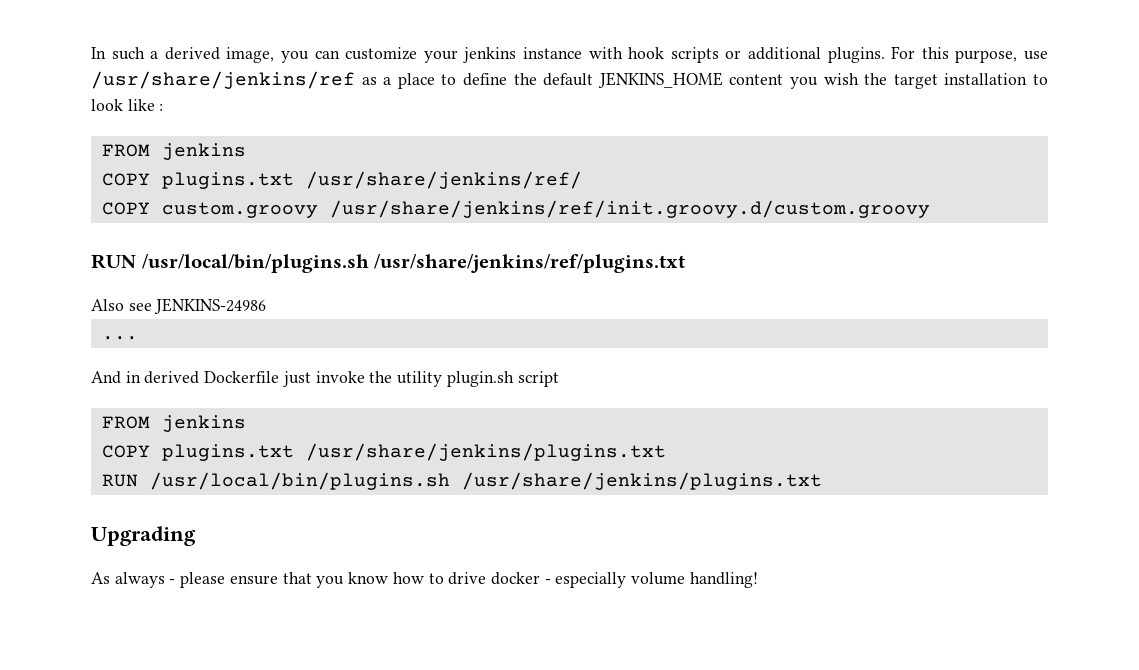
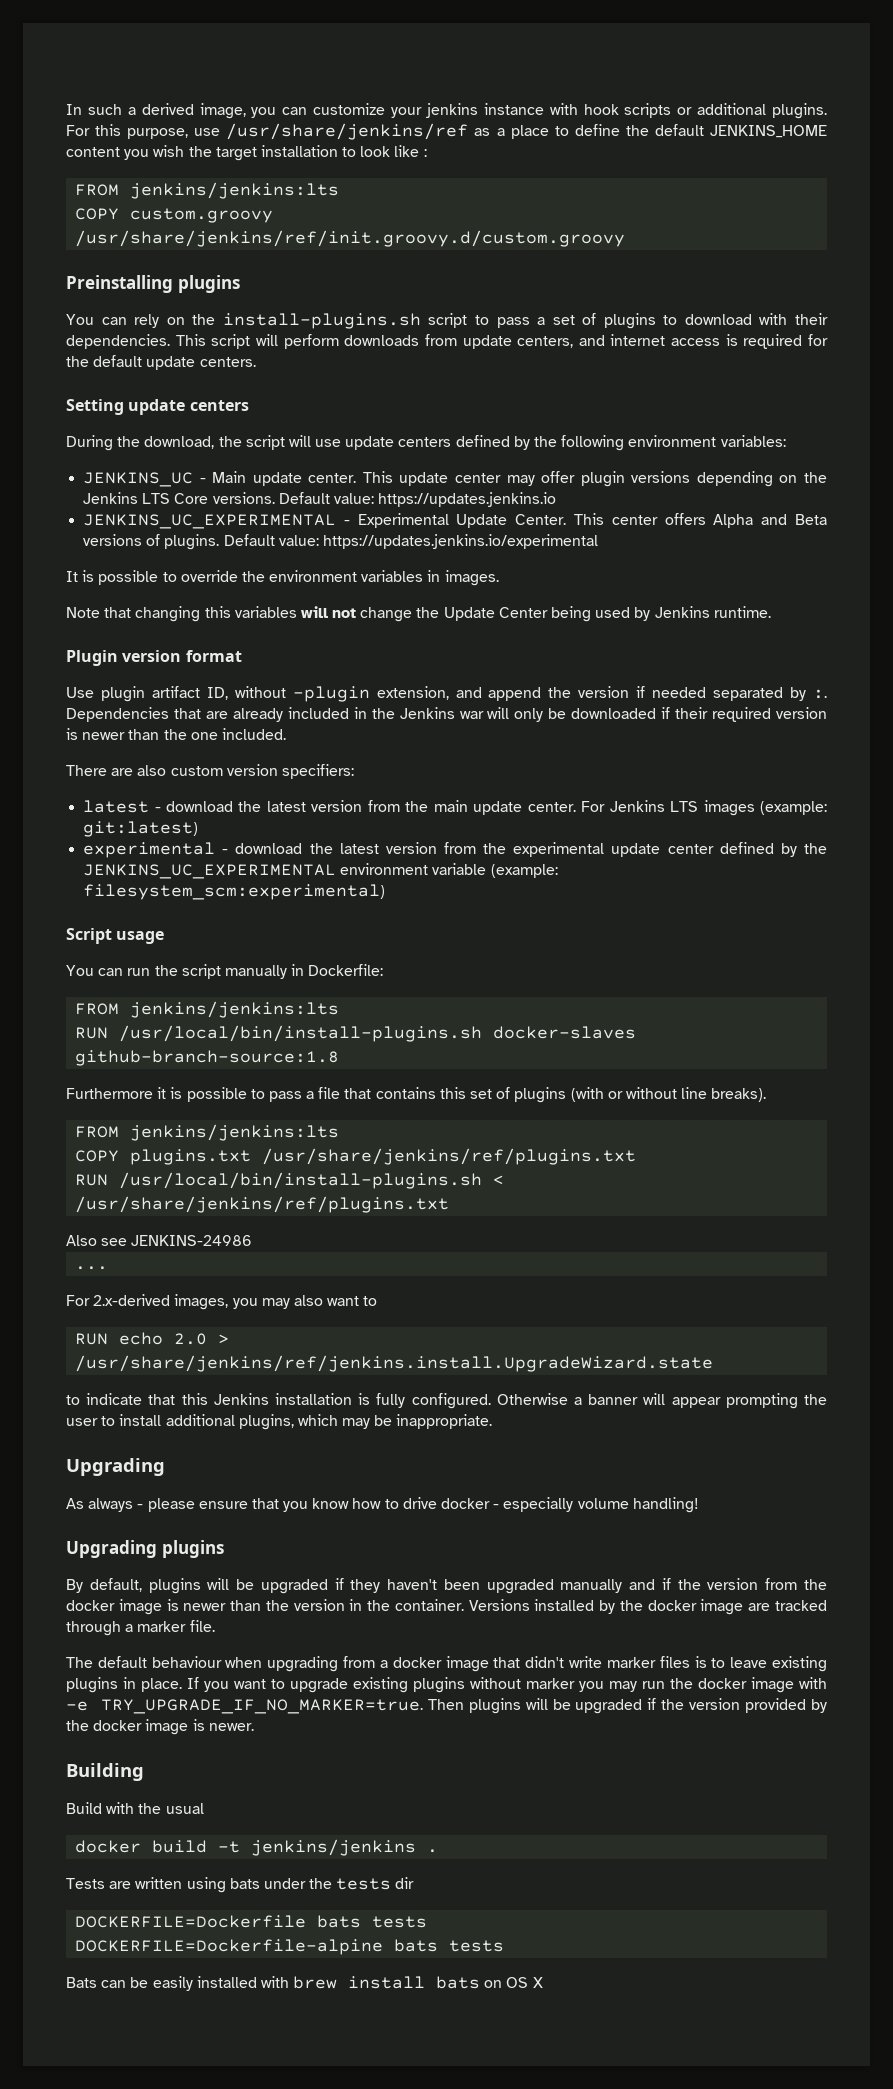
  For this purpose, use /usr/share/jenkins/ref as a place to define the default JENKINS_HOME content you wish the target installation to look like :
- FROM jenkins
- COPY plugins.txt /usr/share/jenkins/ref/
+ FROM jenkins/jenkins:lts
- RUN /usr/local/bin/plugins.sh /usr/share/jenkins/ref/plugins.txt
+ Preinstalling plugins
+ You can rely on the install-plugins.sh script to pass a set of plugins to download with their dependencies. This script will perform downloads from update centers, and internet access is required for the default update centers.
+ Setting update centers
+ During the download, the script will use update centers defined by the following environment variables:
+ JENKINS_UC - Main update center. This update center may offer plugin versions depending on the Jenkins LTS Core versions. Default value: https://updates.jenkins.io
+ JENKINS_UC_EXPERIMENTAL - Experimental Update Center. This center offers Alpha and Beta versions of plugins. Default value: https://updates.jenkins.io/experimental
+ It is possible to override the environment variables in images.
+ Note that changing this variables will not change the Update Center being used by Jenkins runtime.
+ Plugin version format
+ Use plugin artifact ID, without -plugin extension, and append the version if needed separated by :. Dependencies that are already included in the Jenkins war will only be downloaded if their required version is newer than the one included.
+ There are also custom version specifiers:
+ latest - download the latest version from the main update center. For Jenkins LTS images (example: git:latest)
+ experimental - download the latest version from the experimental update center defined by the JENKINS_UC_EXPERIMENTAL environment variable (example: filesystem_scm:experimental)
+ Script usage
+ You can run the script manually in Dockerfile:
+ FROM jenkins/jenkins:lts
+ RUN /usr/local/bin/install-plugins.sh docker-slaves github-branch-source:1.8
+ Furthermore it is possible to pass a file that contains this set of plugins (with or without line breaks).
+ FROM jenkins/jenkins:lts
+ COPY plugins.txt /usr/share/jenkins/ref/plugins.txt
+ RUN /usr/local/bin/install-plugins.sh < /usr/share/jenkins/ref/plugins.txt
- And in derived Dockerfile just invoke the utility plugin.sh script
- FROM jenkins
- COPY plugins.txt /usr/share/jenkins/plugins.txt
- RUN /usr/local/bin/plugins.sh /usr/share/jenkins/plugins.txt
+ For 2.x-derived images, you may also want to
+ RUN echo 2.0 > /usr/share/jenkins/ref/jenkins.install.UpgradeWizard.state
+ to indicate that this Jenkins installation is fully configured. Otherwise a banner will appear prompting the user to install additional plugins, which may be inappropriate.
+ Upgrading plugins
+ By default, plugins will be upgraded if they haven't been upgraded manually and if the version from the docker image is newer than the version in the container. Versions installed by the docker image are tracked through a marker file.
+ The default behaviour when upgrading from a docker image that didn't write marker files is to leave existing plugins in place. If you want to upgrade existing plugins without marker you may run the docker image with -e TRY_UPGRADE_IF_NO_MARKER=true. Then plugins will be upgraded if the version provided by the docker image is newer.
+ Building
+ Build with the usual
+ docker build -t jenkins/jenkins .
+ Tests are written using bats under the tests dir
+ DOCKERFILE=Dockerfile bats tests
+ DOCKERFILE=Dockerfile-alpine bats tests
+ Bats can be easily installed with brew install bats on OS X

